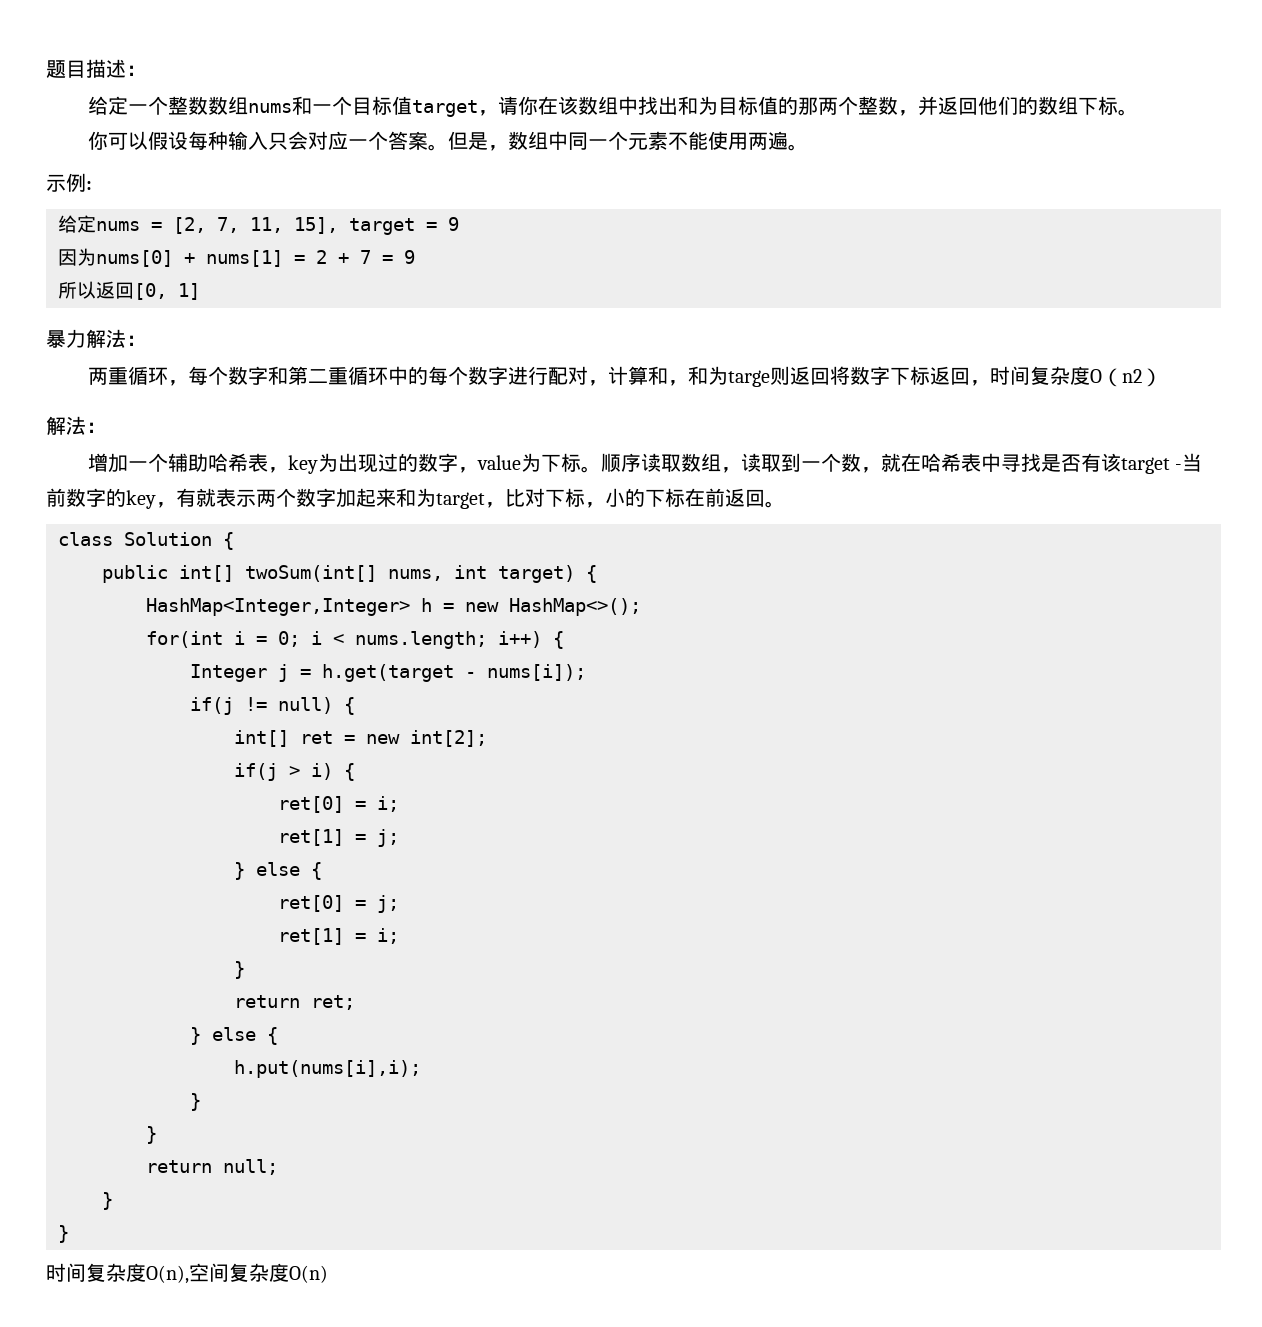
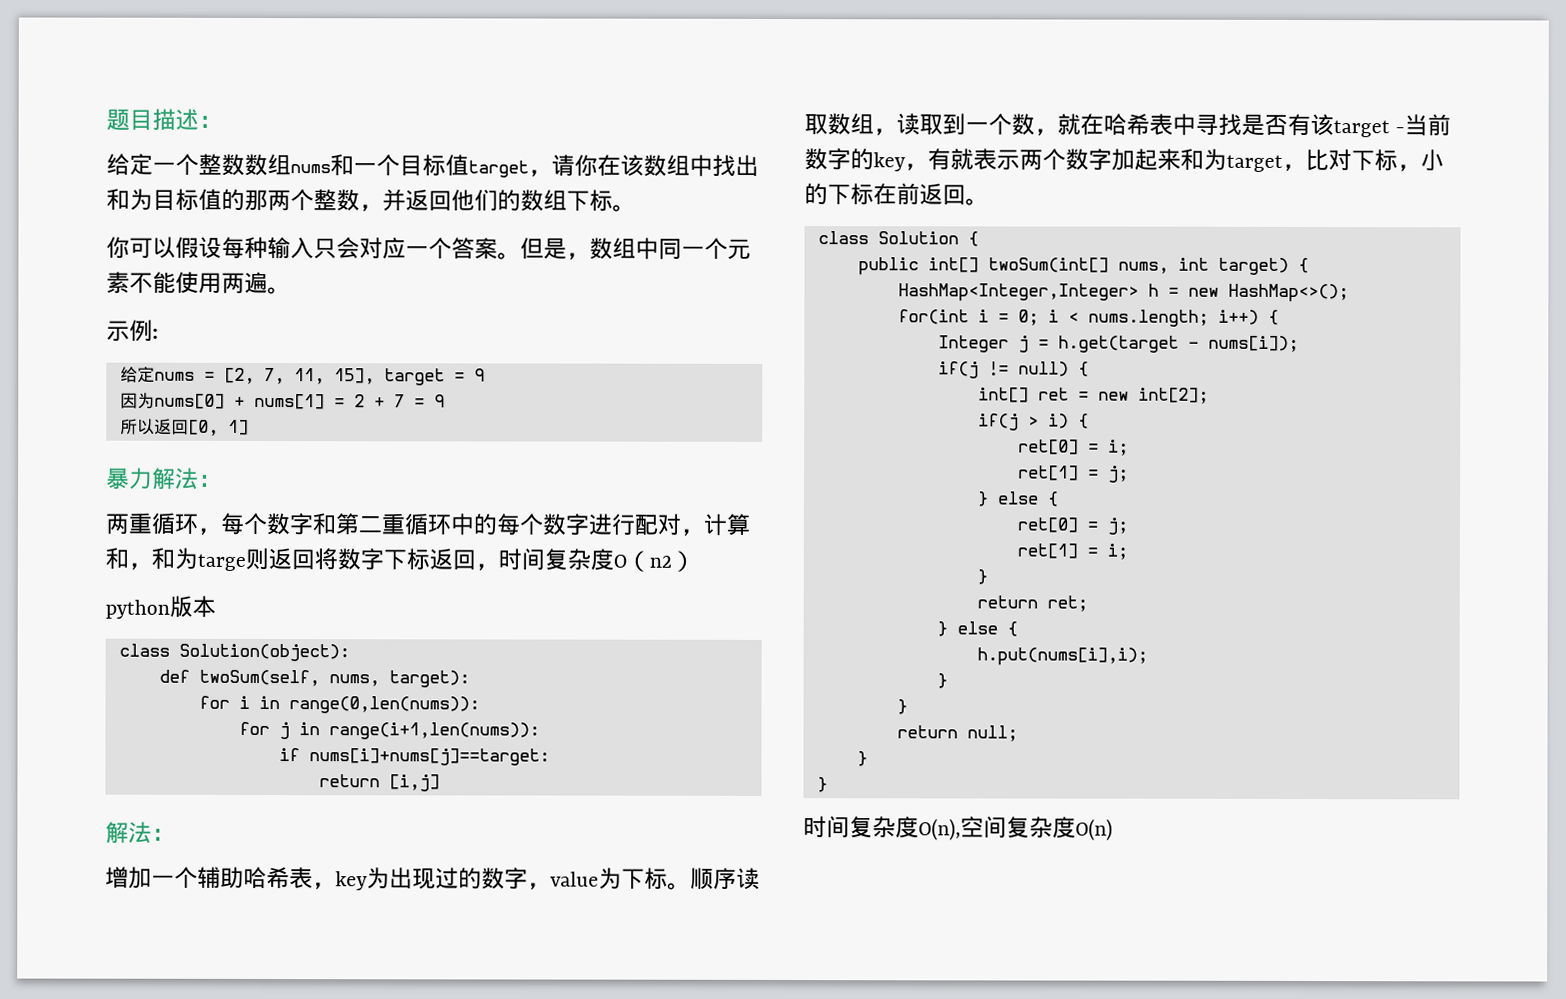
+ python版本
+ class Solution(object):
+ def twoSum(self, nums, target):
+ for i in range(0,len(nums)):
+ for j in range(i+1,len(nums)):
+ if nums[i]+nums[j]==target:
+ return [i,j]

